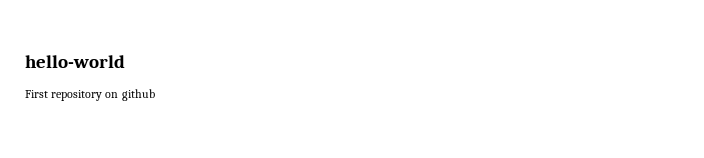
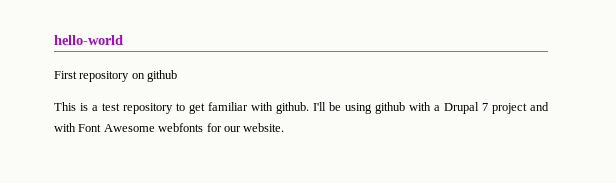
+ This is a test repository to get familiar with github. I'll be using github with a Drupal 7 project and with Font Awesome webfonts for our website.

